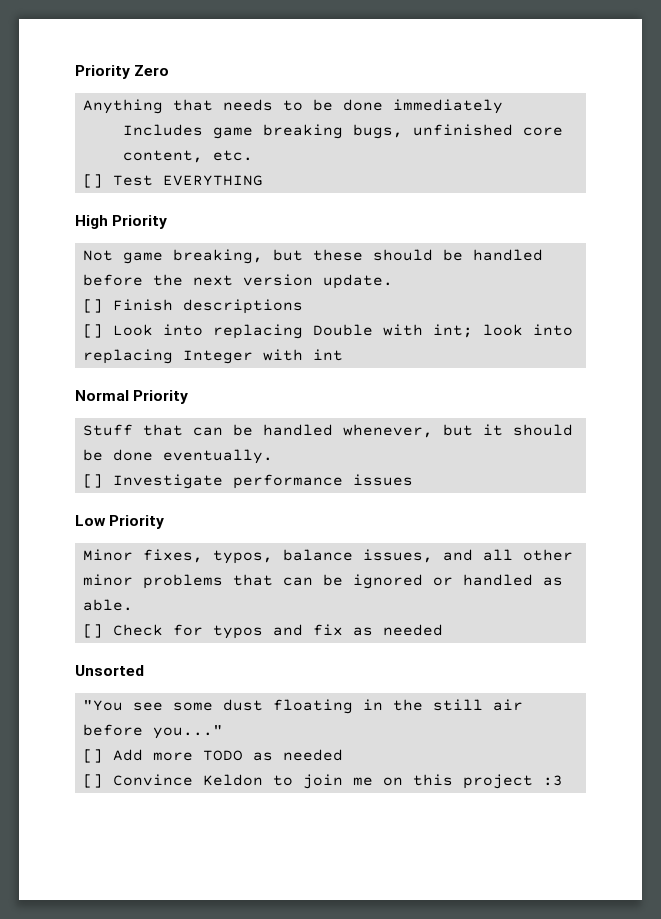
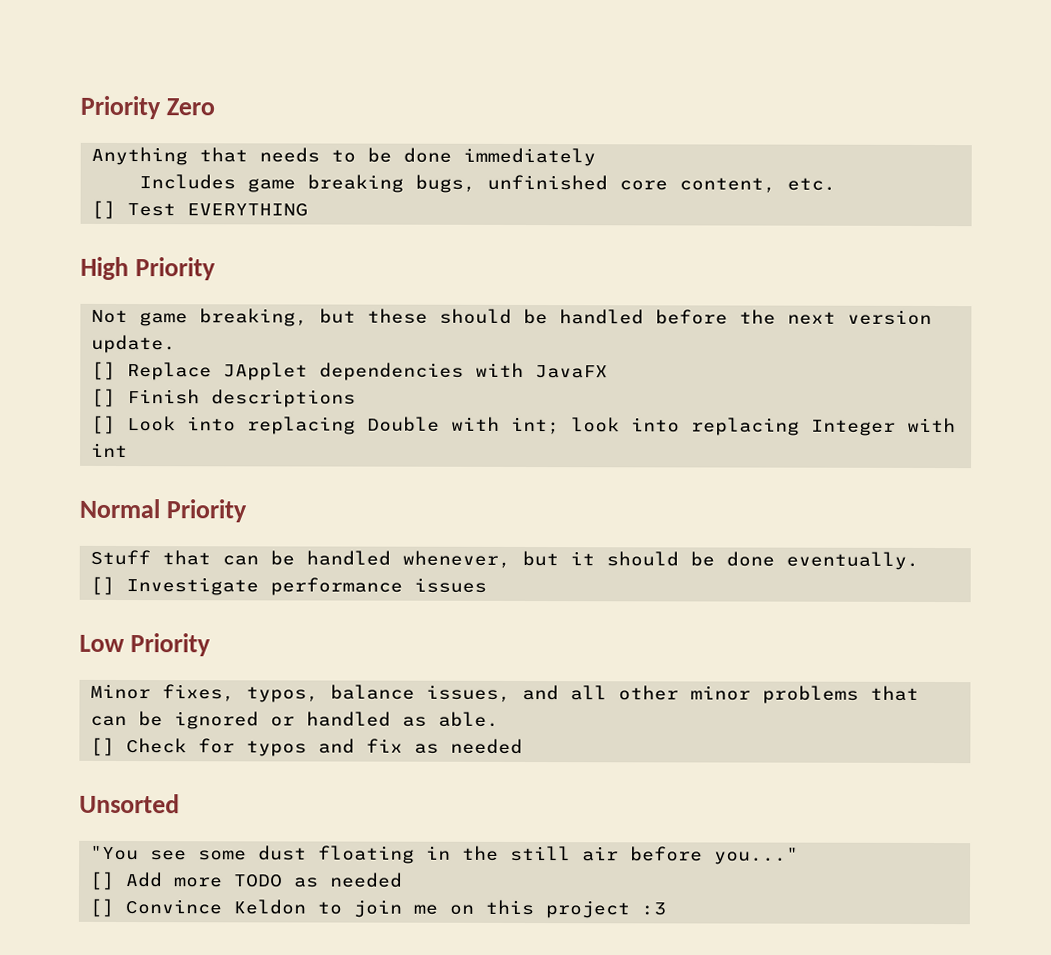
+ [] Replace JApplet dependencies with JavaFX

